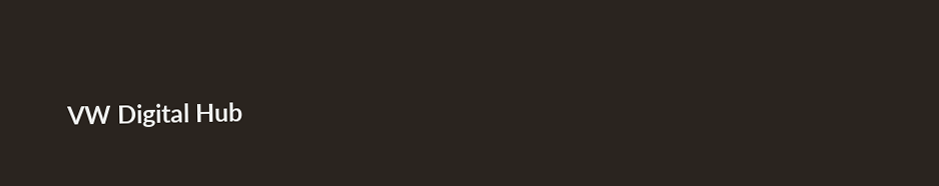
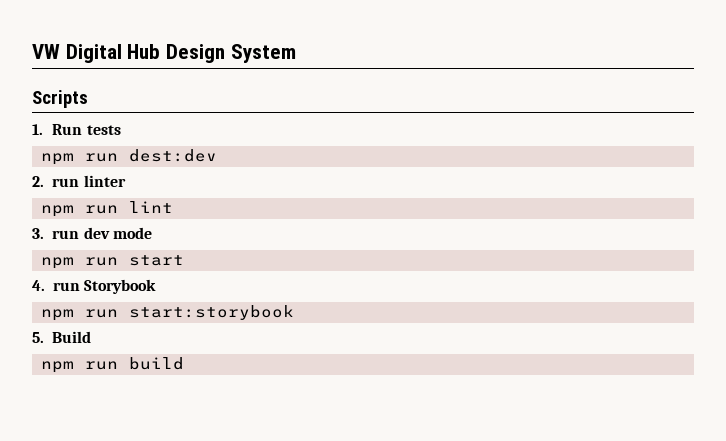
- VW Digital Hub
+ VW Digital Hub Design System
+ Scripts
+ 1. Run tests
+ npm run dest:dev
+ 2. run linter
+ npm run lint
+ 3. run dev mode
+ npm run start
+ 4. run Storybook
+ npm run start:storybook
+ 5. Build
+ npm run build

